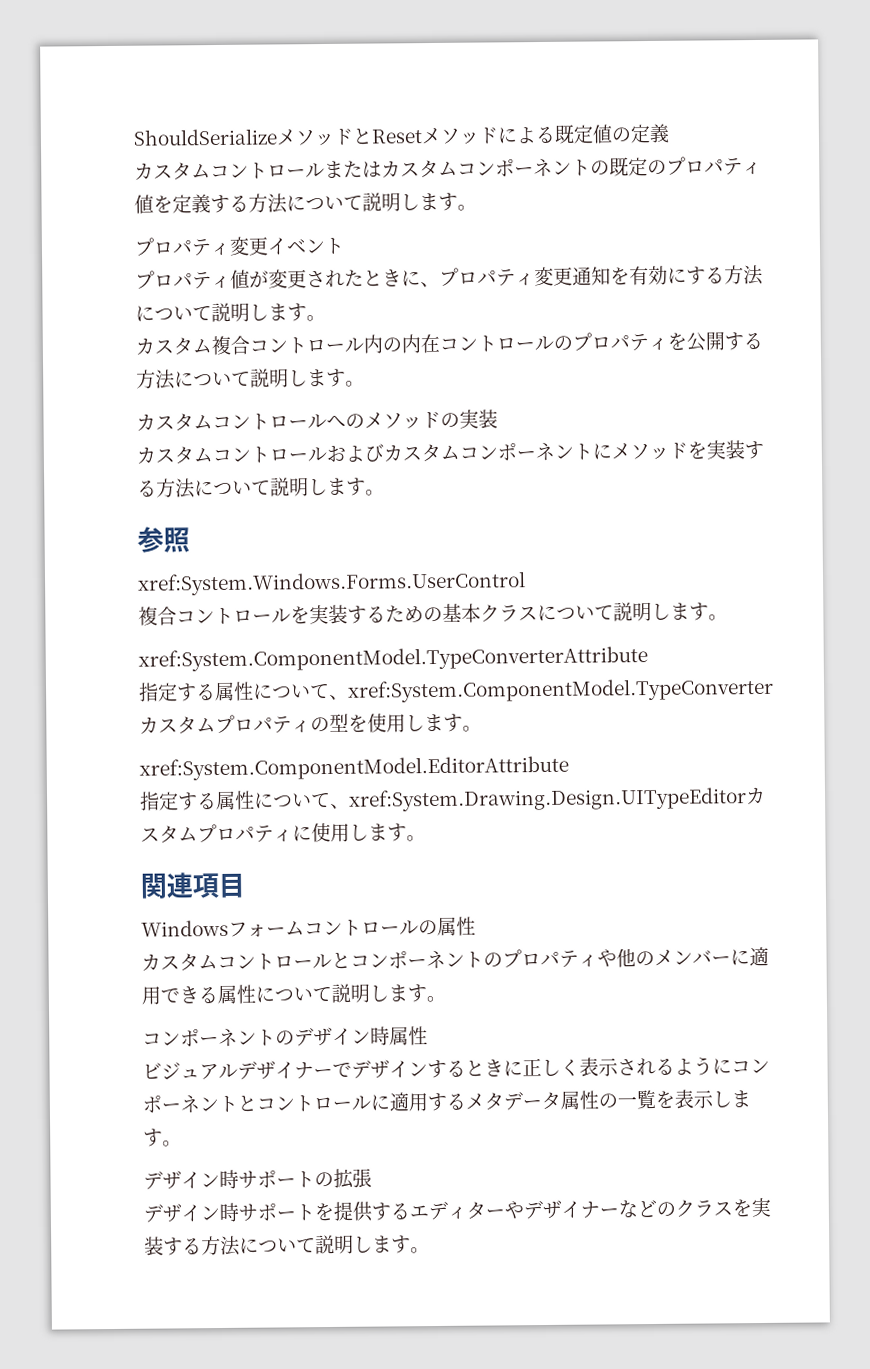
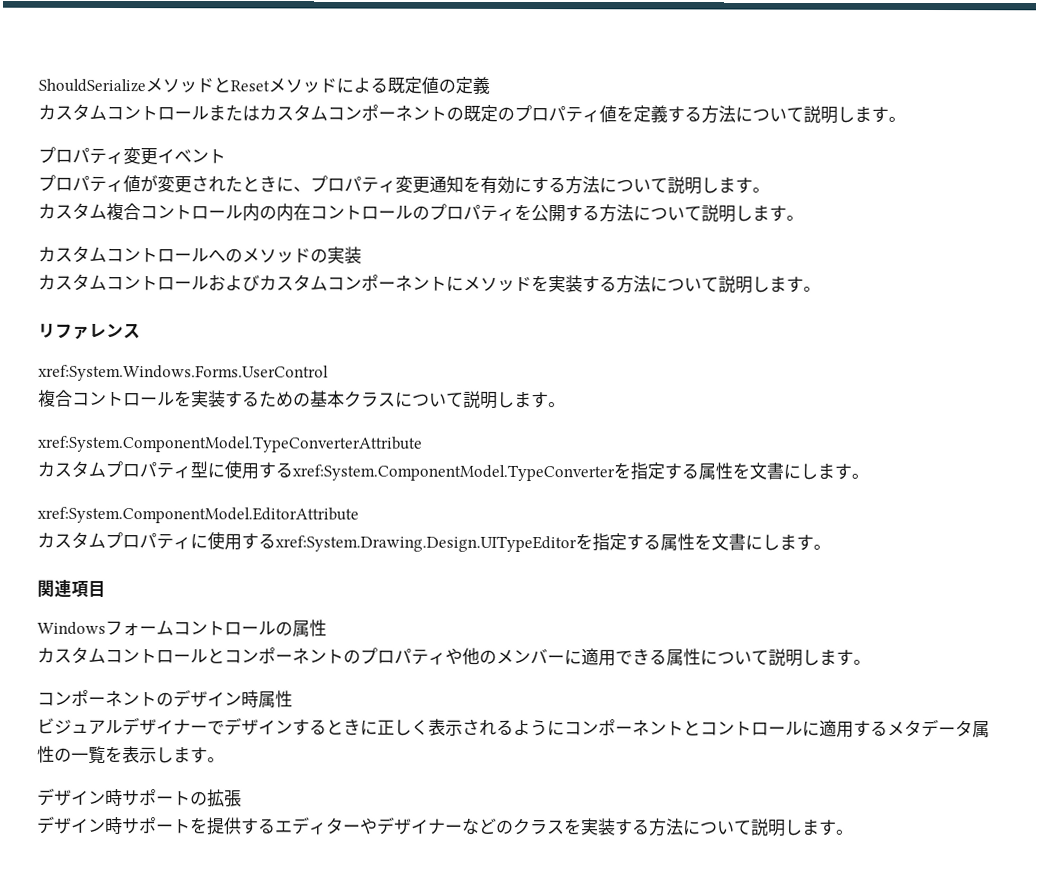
- 参照
+ リファレンス
- 指定する属性について、xref:System.ComponentModel.TypeConverterカスタムプロパティの型を使用します。
+ カスタムプロパティ型に使用するxref:System.ComponentModel.TypeConverterを指定する属性を文書にします。
  xref:System.ComponentModel.EditorAttribute
- 指定する属性について、xref:System.Drawing.Design.UITypeEditorカスタムプロパティに使用します。
+ カスタムプロパティに使用するxref:System.Drawing.Design.UITypeEditorを指定する属性を文書にします。

